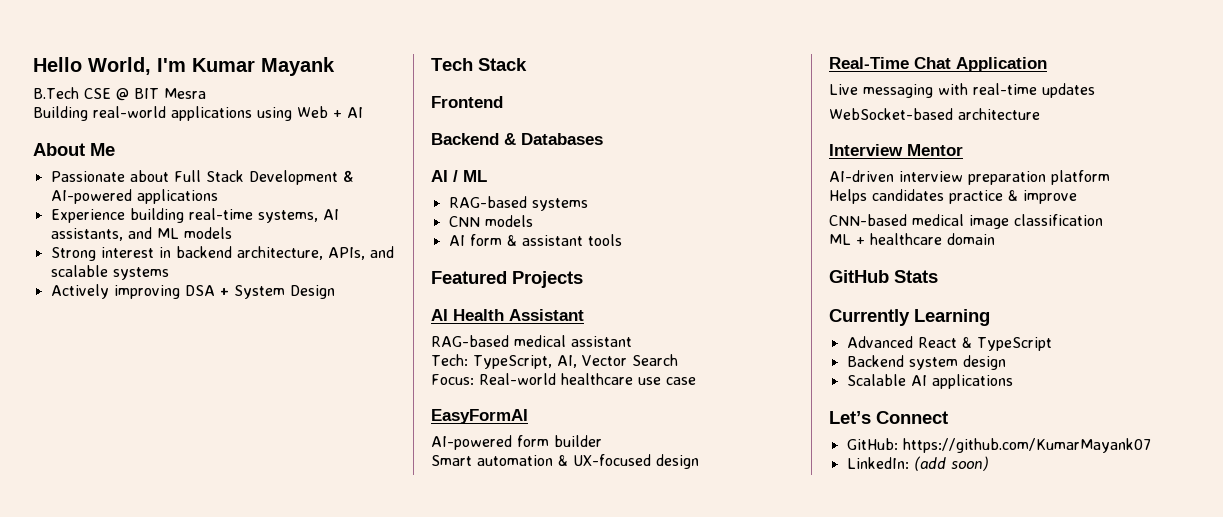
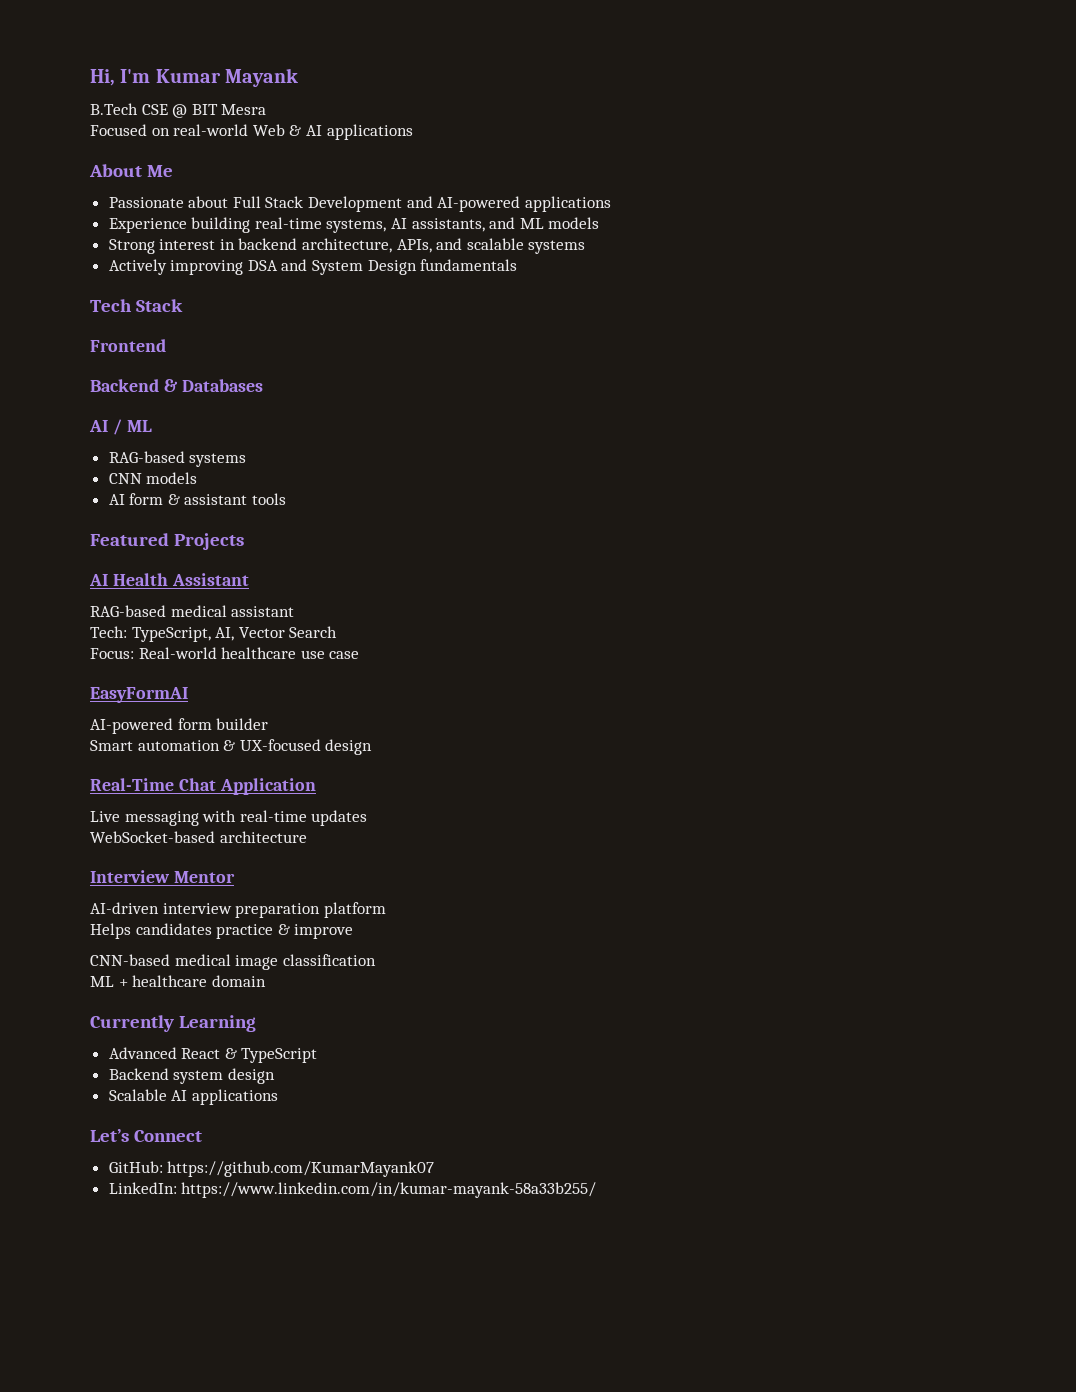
- Hello World, I'm Kumar Mayank
+ Hi, I'm Kumar Mayank
- Building real-world applications using Web + AI
+ Focused on real-world Web & AI applications
- Passionate about Full Stack Development & AI-powered applications
+ Passionate about Full Stack Development and AI-powered applications
- Actively improving DSA + System Design
+ Actively improving DSA and System Design fundamentals
- GitHub Stats
- LinkedIn: (add soon)
+ LinkedIn: https://www.linkedin.com/in/kumar-mayank-58a33b255/

